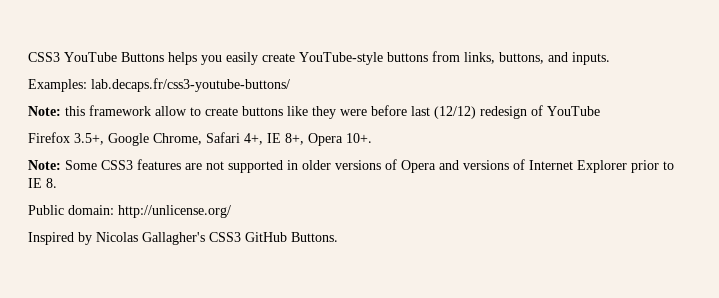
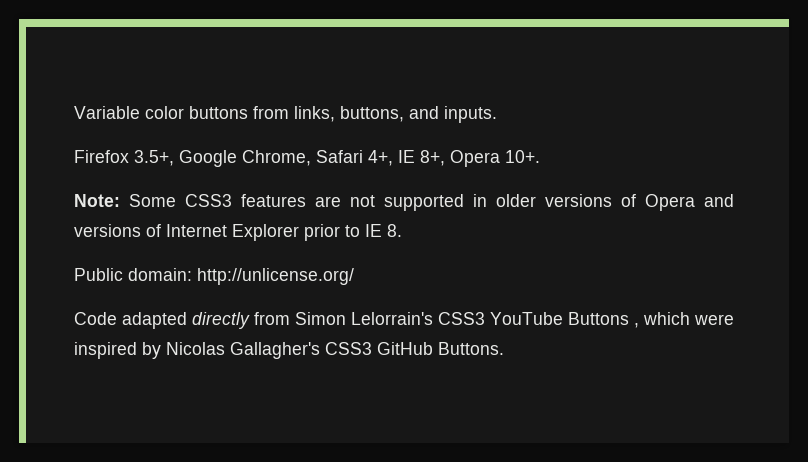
- CSS3 YouTube Buttons helps you easily create YouTube-style buttons from links, buttons, and inputs.
+ Variable color buttons from links, buttons, and inputs.
- Examples: lab.decaps.fr/css3-youtube-buttons/
- Note: this framework allow to create buttons like they were before last (12/12) redesign of YouTube
- Inspired by Nicolas Gallagher's CSS3 GitHub Buttons.
+ Code adapted directly from Simon Lelorrain's CSS3 YouTube Buttons , which were inspired by Nicolas Gallagher's CSS3 GitHub Buttons.

